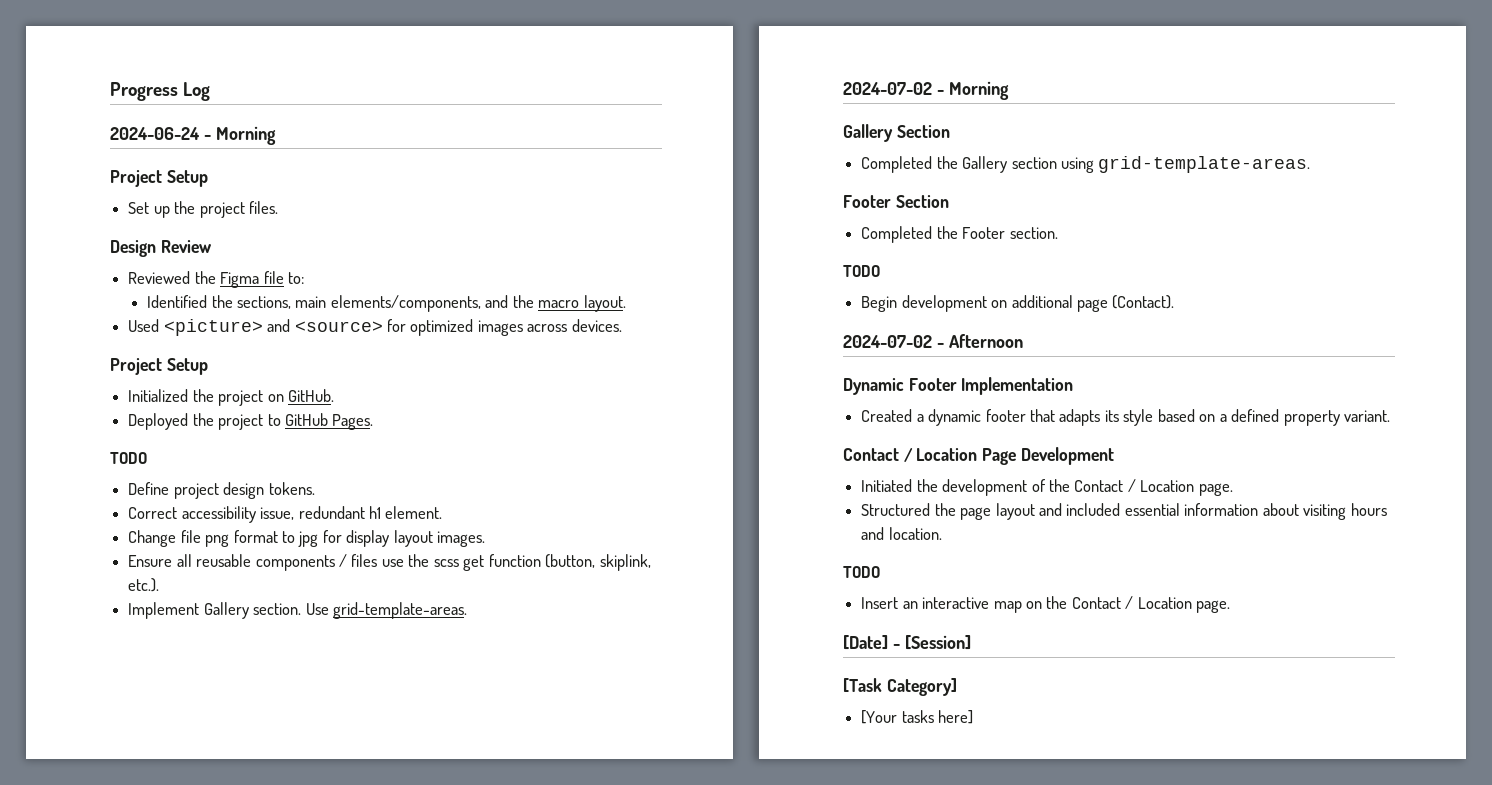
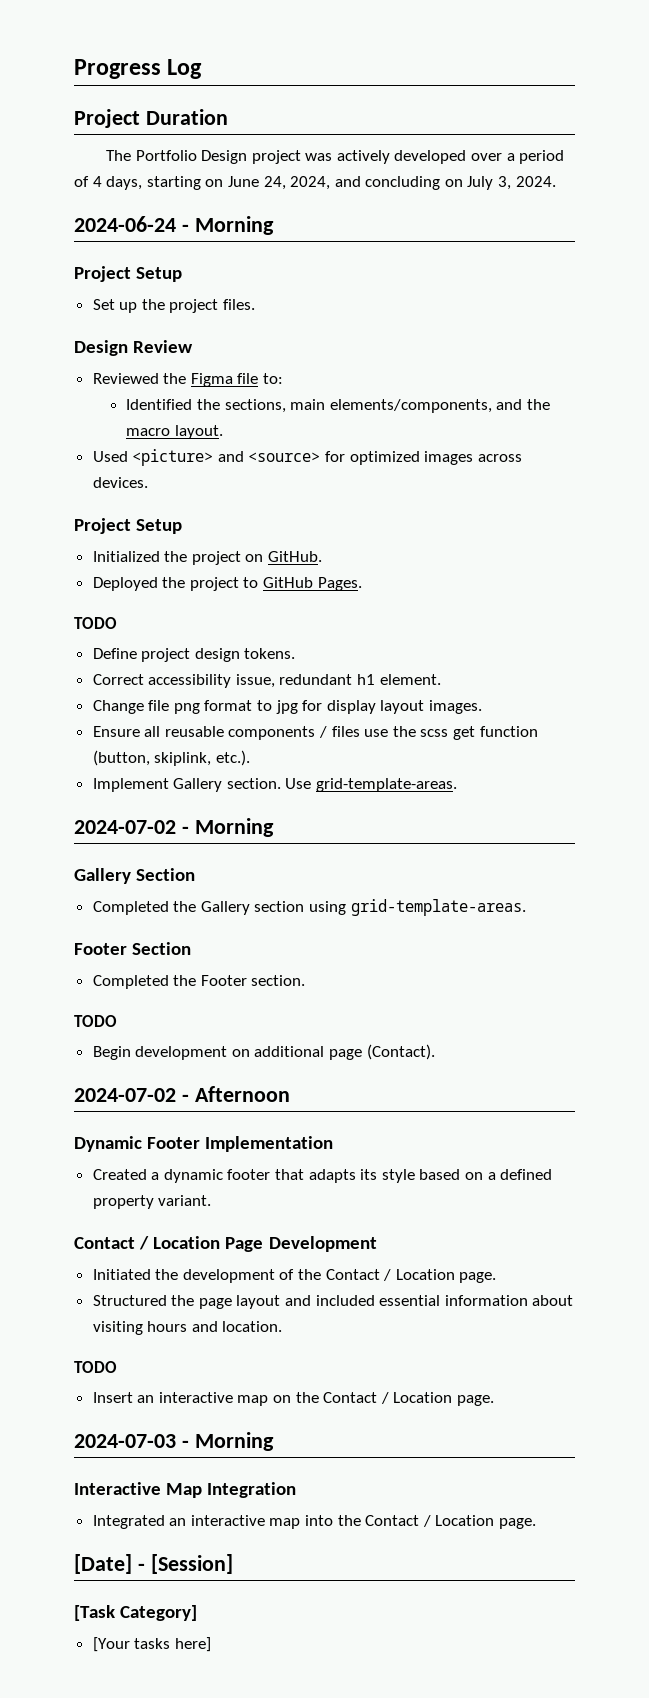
+ Project Duration
+ The Portfolio Design project was actively developed over a period of 4 days, starting on June 24, 2024, and concluding on July 3, 2024.
+ 2024-07-03 - Morning
+ Interactive Map Integration
+ Integrated an interactive map into the Contact / Location page.

